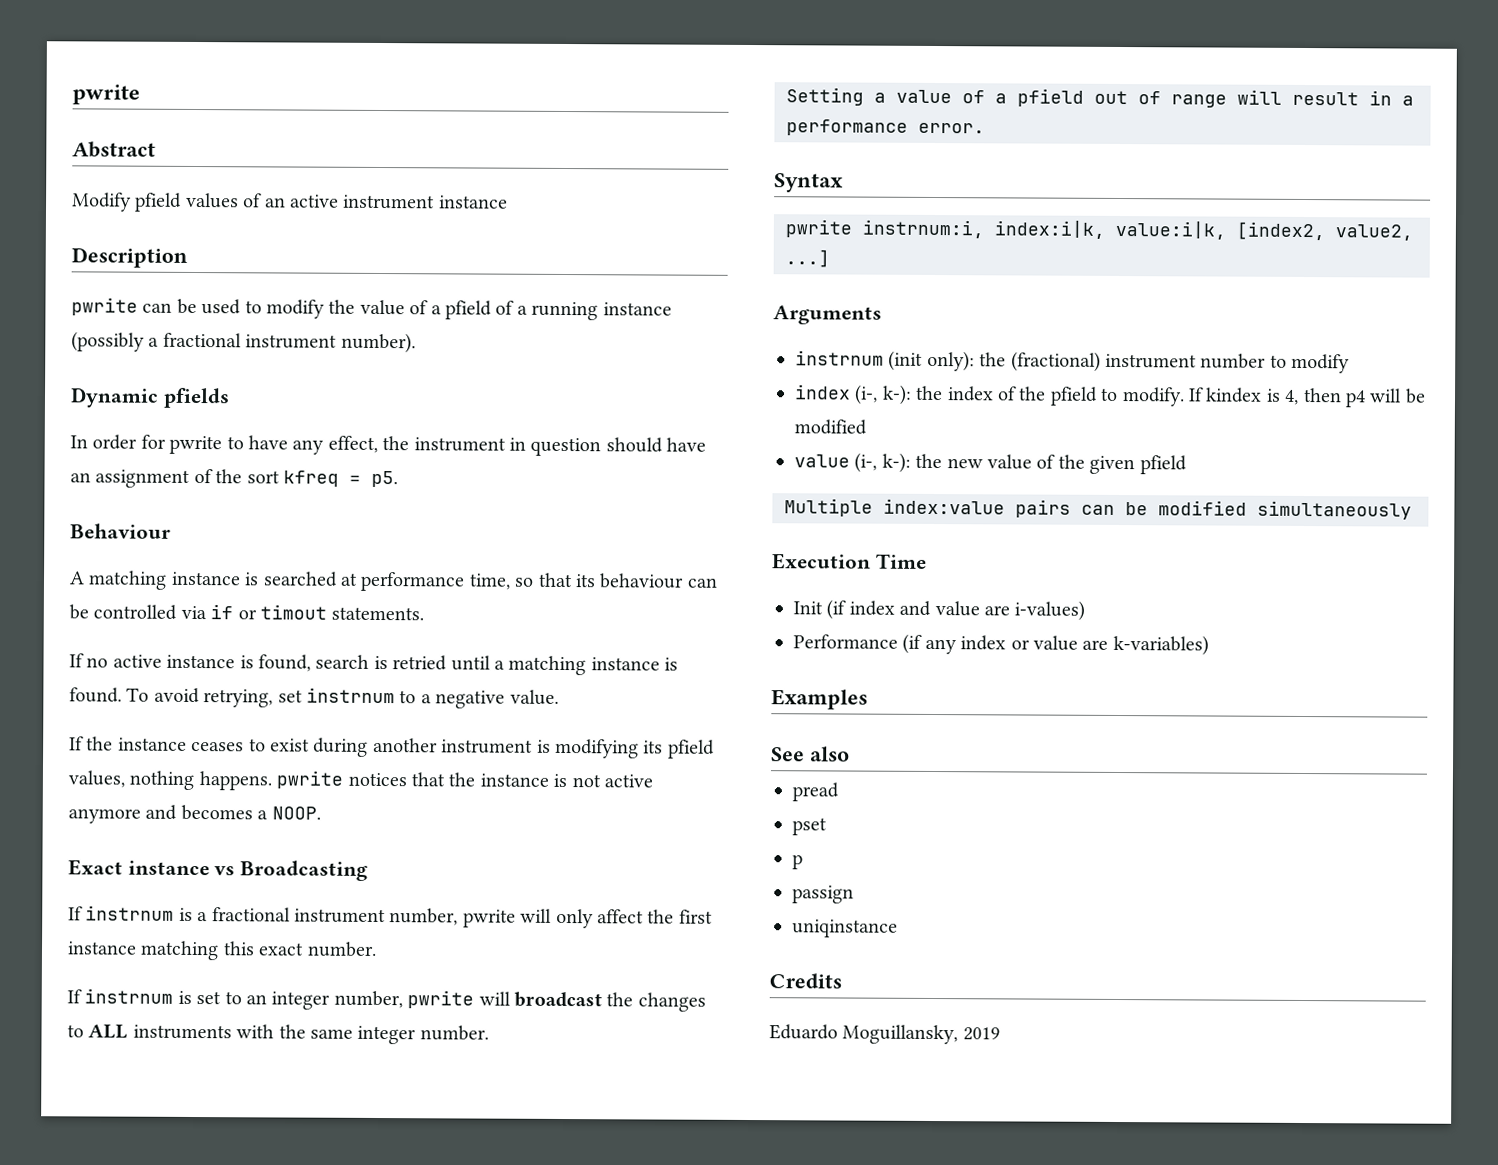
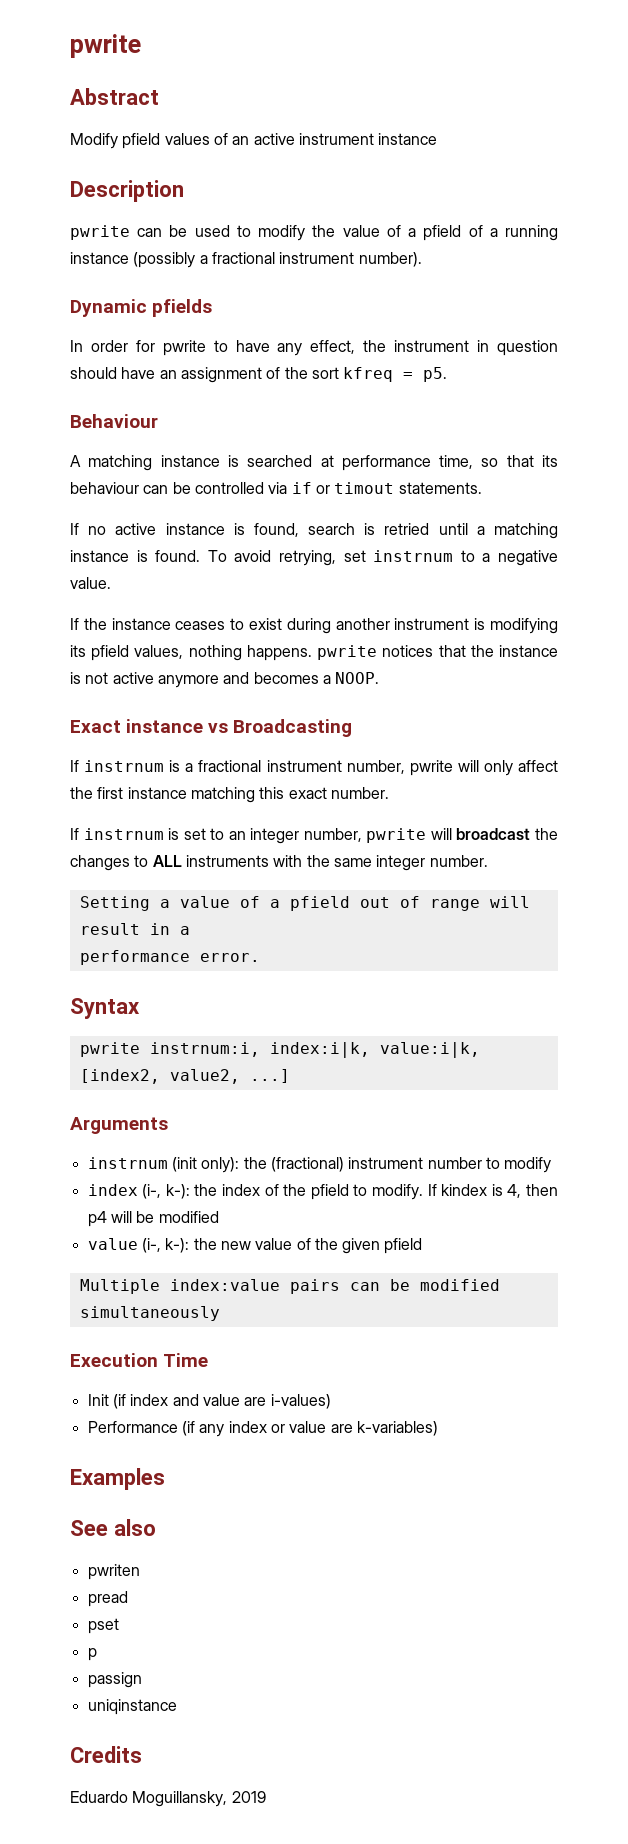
+ pwriten

